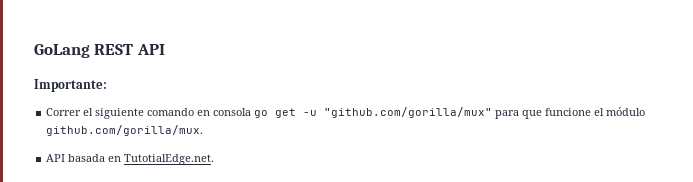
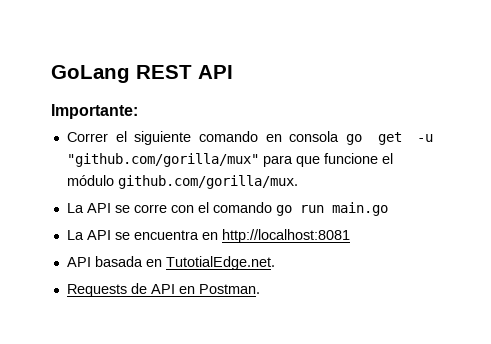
+ La API se corre con el comando go run main.go
+ La API se encuentra en http://localhost:8081
+ Requests de API en Postman.

